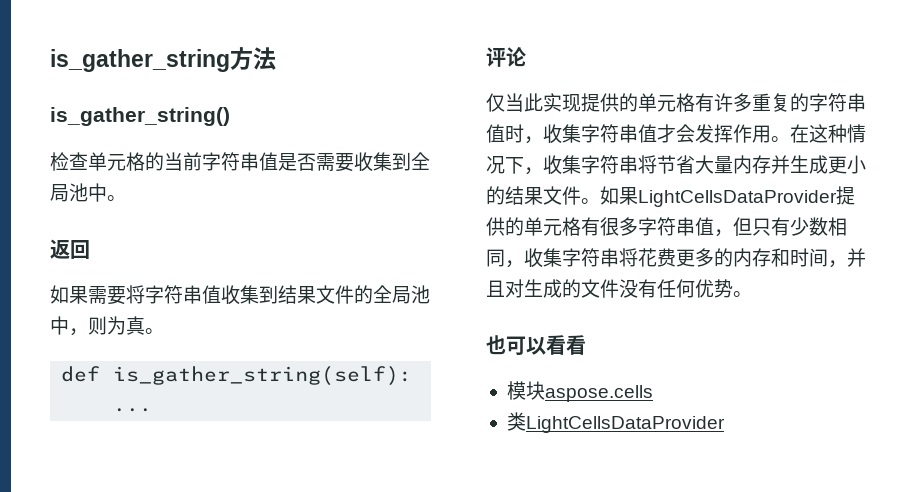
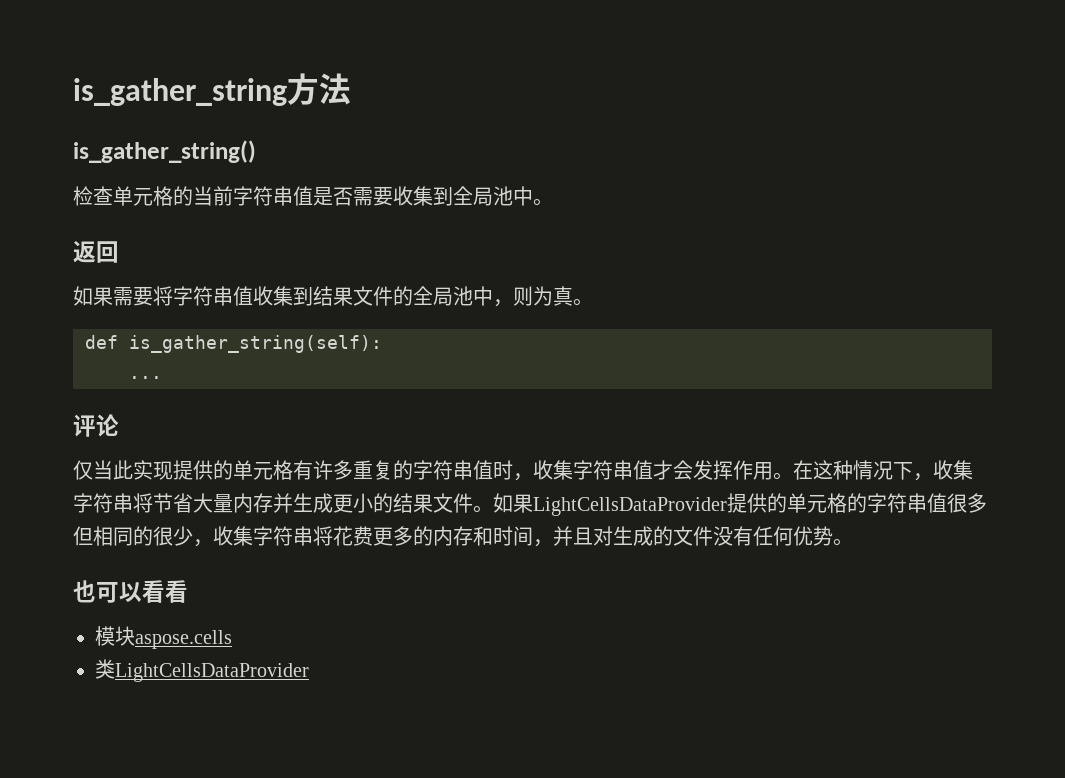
- 如果LightCellsDataProvider提供的单元格有很多字符串值，但只有少数相同，收集字符串将花费更多的内存和时间，并且对生成的文件没有任何优势。
+ 如果LightCellsDataProvider提供的单元格的字符串值很多但相同的很少，收集字符串将花费更多的内存和时间，并且对生成的文件没有任何优势。

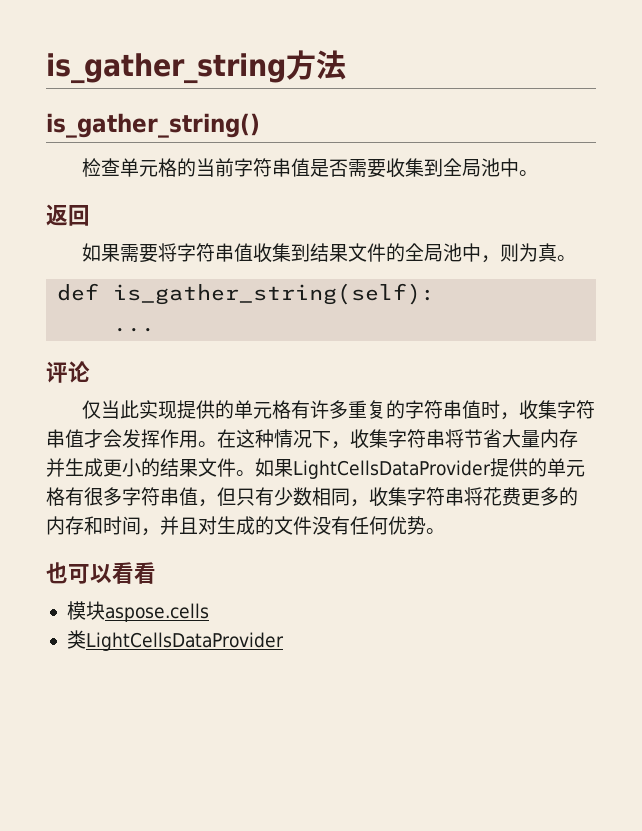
- 如果LightCellsDataProvider提供的单元格的字符串值很多但相同的很少，收集字符串将花费更多的内存和时间，并且对生成的文件没有任何优势。
+ 如果LightCellsDataProvider提供的单元格有很多字符串值，但只有少数相同，收集字符串将花费更多的内存和时间，并且对生成的文件没有任何优势。

